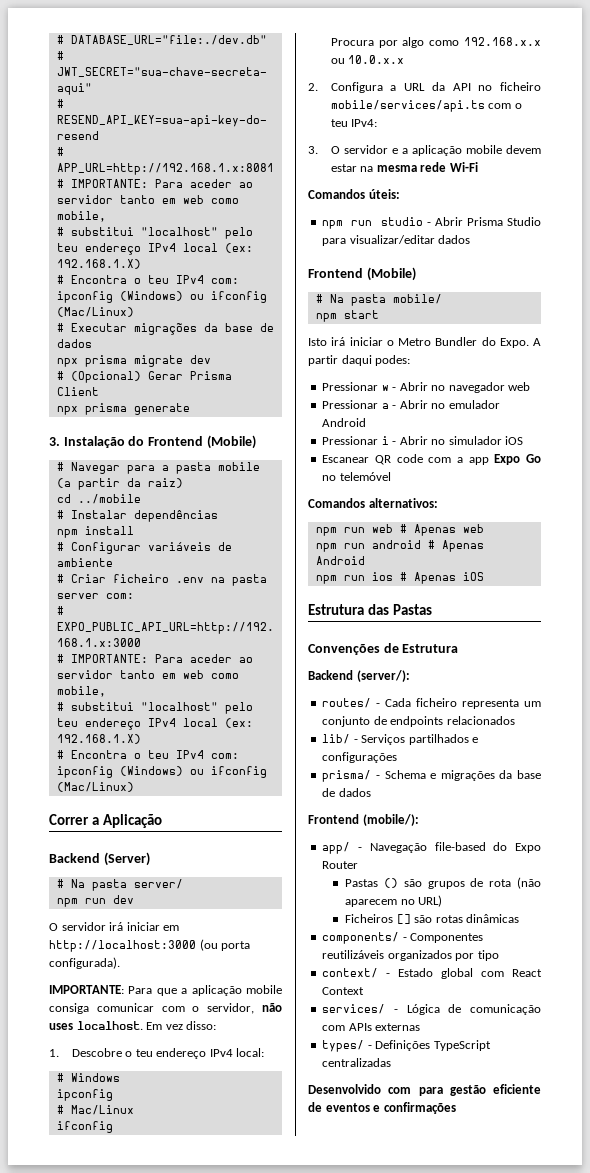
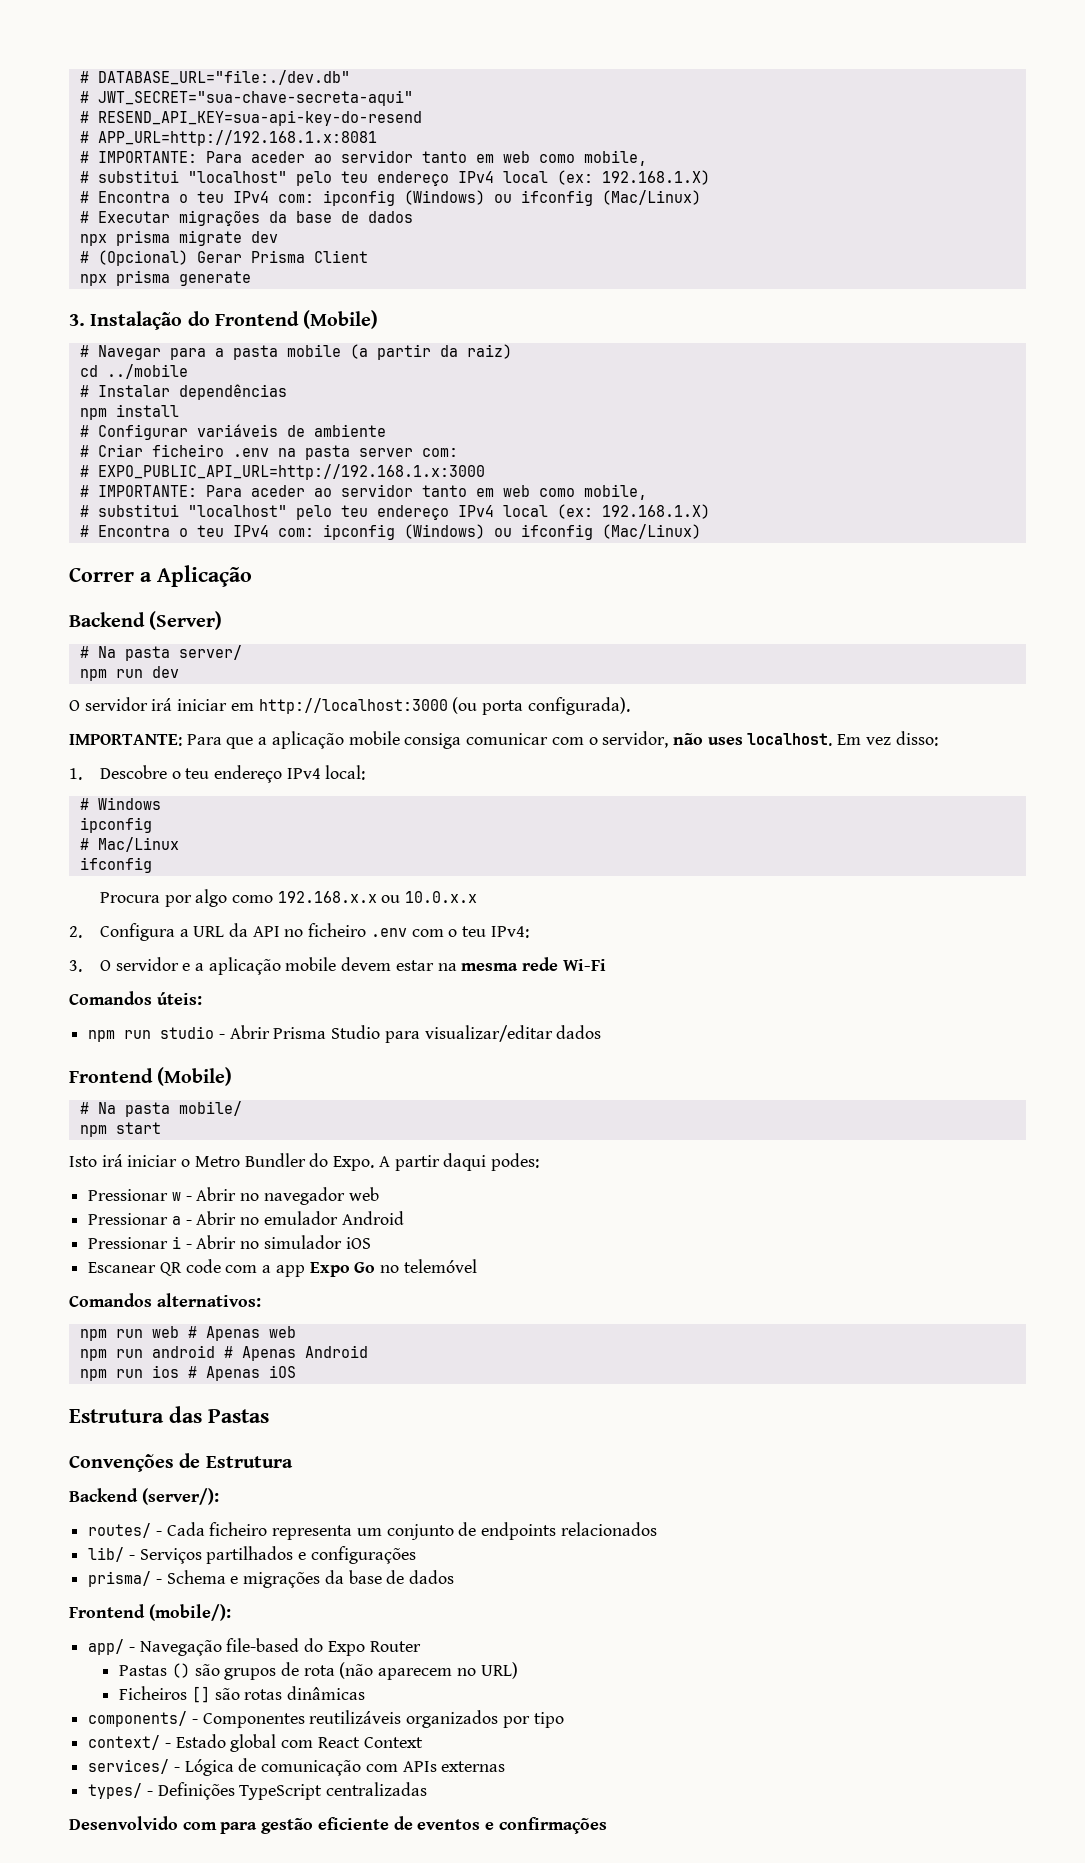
- 2. Configura a URL da API no ficheiro mobile/services/api.ts com o teu IPv4:
+ 2. Configura a URL da API no ficheiro .env com o teu IPv4:

